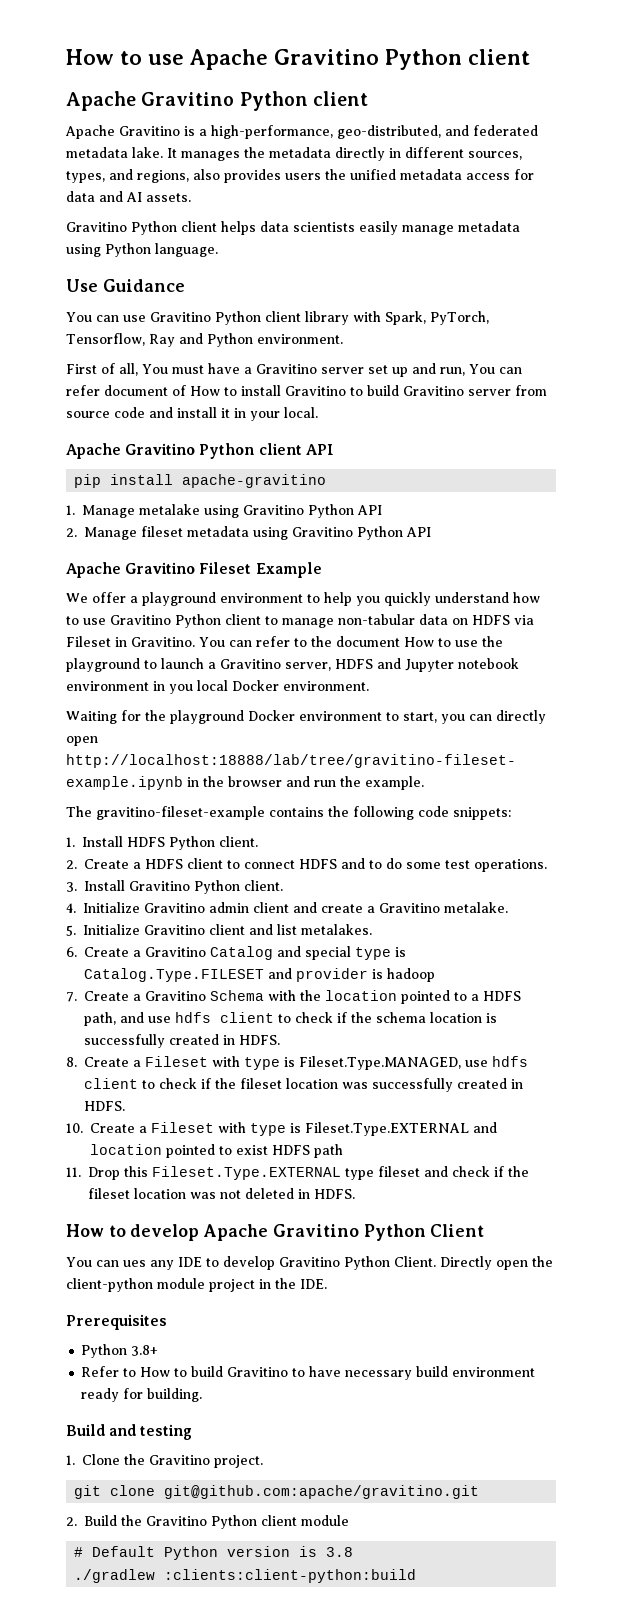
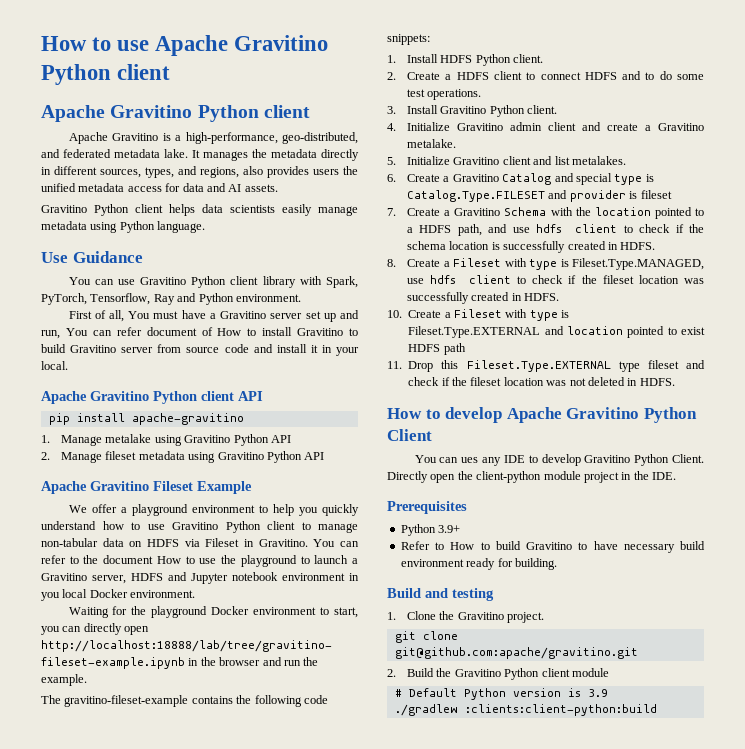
- 6. Create a Gravitino Catalog and special type is Catalog.Type.FILESET and provider is hadoop
+ 6. Create a Gravitino Catalog and special type is Catalog.Type.FILESET and provider is fileset
- Python 3.8+
+ Python 3.9+
- # Default Python version is 3.8
+ # Default Python version is 3.9

